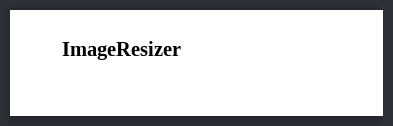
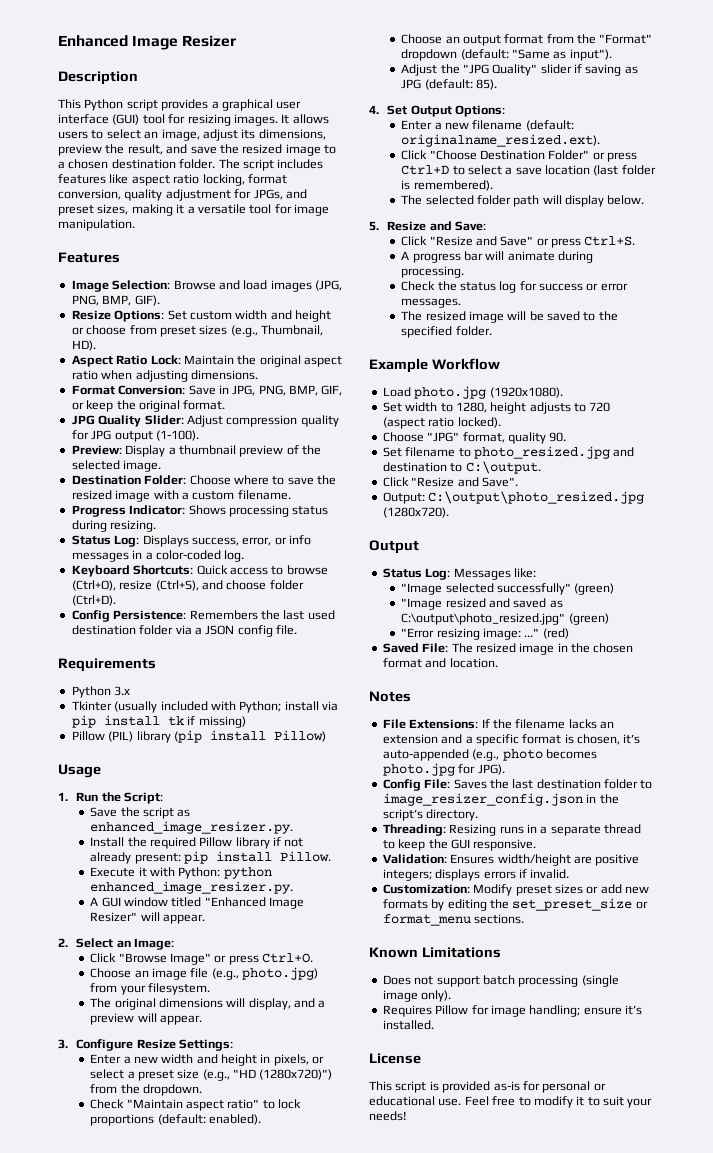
- ImageResizer
+ Enhanced Image Resizer
+ Description
+ This Python script provides a graphical user interface (GUI) tool for resizing images. It allows users to select an image, adjust its dimensions, preview the result, and save the resized image to a chosen destination folder. The script includes features like aspect ratio locking, format conversion, quality adjustment for JPGs, and preset sizes, making it a versatile tool for image manipulation.
+ Features
+ Image Selection: Browse and load images (JPG, PNG, BMP, GIF).
+ Resize Options: Set custom width and height or choose from preset sizes (e.g., Thumbnail, HD).
+ Aspect Ratio Lock: Maintain the original aspect ratio when adjusting dimensions.
+ Format Conversion: Save in JPG, PNG, BMP, GIF, or keep the original format.
+ JPG Quality Slider: Adjust compression quality for JPG output (1-100).
+ Preview: Display a thumbnail preview of the selected image.
+ Destination Folder: Choose where to save the resized image with a custom filename.
+ Progress Indicator: Shows processing status during resizing.
+ Status Log: Displays success, error, or info messages in a color-coded log.
+ Keyboard Shortcuts: Quick access to browse (Ctrl+O), resize (Ctrl+S), and choose folder (Ctrl+D).
+ Config Persistence: Remembers the last used destination folder via a JSON config file.
+ Requirements
+ Python 3.x
+ Tkinter (usually included with Python; install via pip install tk if missing)
+ Pillow (PIL) library (pip install Pillow)
+ Usage
+ 1. Run the Script:
+ Save the script as enhanced_image_resizer.py.
+ Install the required Pillow library if not already present: pip install Pillow.
+ Execute it with Python: python enhanced_image_resizer.py.
+ A GUI window titled "Enhanced Image Resizer" will appear.
+ 2. Select an Image:
+ Click "Browse Image" or press Ctrl+O.
+ Choose an image file (e.g., photo.jpg) from your filesystem.
+ The original dimensions will display, and a preview will appear.
+ 3. Configure Resize Settings:
+ Enter a new width and height in pixels, or select a preset size (e.g., "HD (1280x720)") from the dropdown.
+ Check "Maintain aspect ratio" to lock proportions (default: enabled).
+ Choose an output format from the "Format" dropdown (default: "Same as input").
+ Adjust the "JPG Quality" slider if saving as JPG (default: 85).
+ 4. Set Output Options:
+ Enter a new filename (default: originalname_resized.ext).
+ Click "Choose Destination Folder" or press Ctrl+D to select a save location (last folder is remembered).
+ The selected folder path will display below.
+ 5. Resize and Save:
+ Click "Resize and Save" or press Ctrl+S.
+ A progress bar will animate during processing.
+ Check the status log for success or error messages.
+ The resized image will be saved to the specified folder.
+ Example Workflow
+ Load photo.jpg (1920x1080).
+ Set width to 1280, height adjusts to 720 (aspect ratio locked).
+ Choose "JPG" format, quality 90.
+ Set filename to photo_resized.jpg and destination to C:\output.
+ Click "Resize and Save".
+ Output: C:\output\photo_resized.jpg (1280x720).
+ Output
+ Status Log: Messages like:
+ "Image selected successfully" (green)
+ "Image resized and saved as C:\output\photo_resized.jpg" (green)
+ "Error resizing image: ..." (red)
+ Saved File: The resized image in the chosen format and location.
+ Notes
+ File Extensions: If the filename lacks an extension and a specific format is chosen, it’s auto-appended (e.g., photo becomes photo.jpg for JPG).
+ Config File: Saves the last destination folder to image_resizer_config.json in the script’s directory.
+ Threading: Resizing runs in a separate thread to keep the GUI responsive.
+ Validation: Ensures width/height are positive integers; displays errors if invalid.
+ Customization: Modify preset sizes or add new formats by editing the set_preset_size or format_menu sections.
+ Known Limitations
+ Does not support batch processing (single image only).
+ Requires Pillow for image handling; ensure it’s installed.
+ License
+ This script is provided as-is for personal or educational use. Feel free to modify it to suit your needs!

